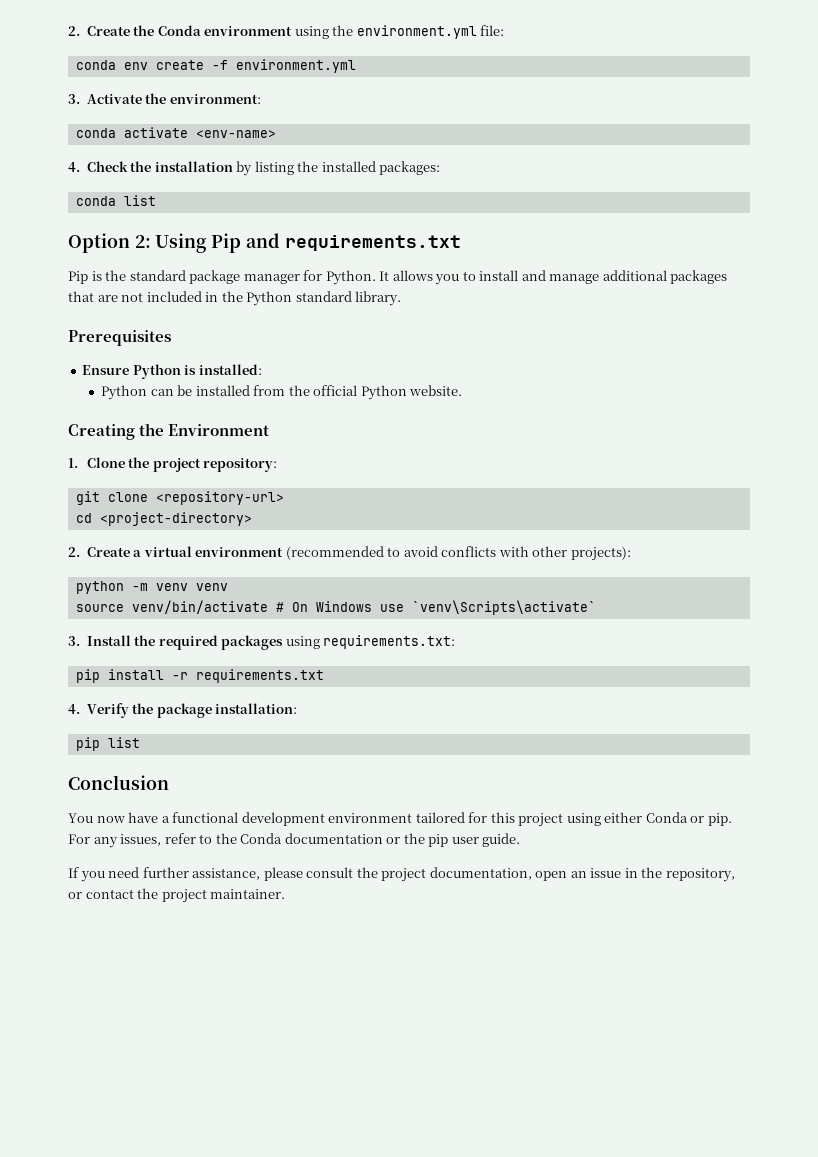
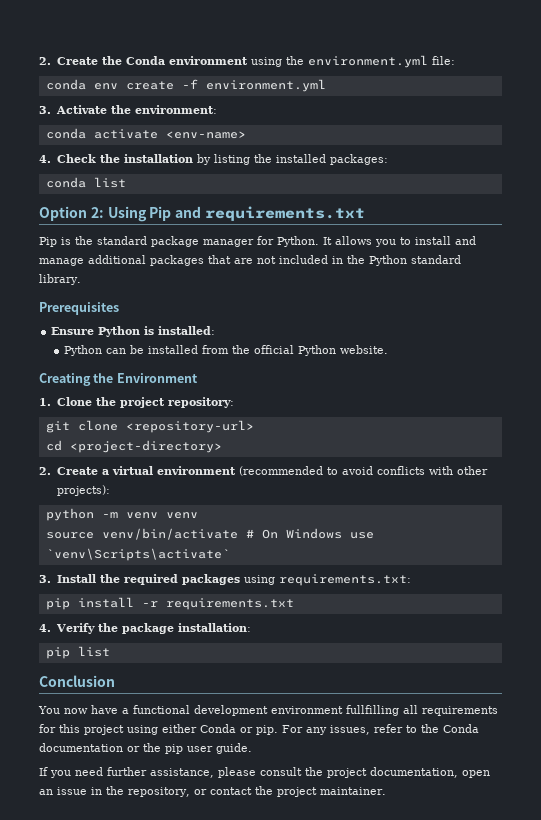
- You now have a functional development environment tailored for this project using either Conda or pip.
+ You now have a functional development environment fullfilling all requirements for this project using either Conda or pip.

